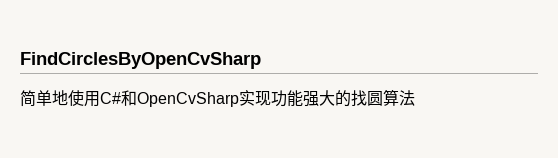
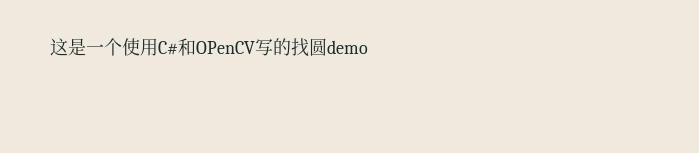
- FindCirclesByOpenCvSharp
- 简单地使用C#和OpenCvSharp实现功能强大的找圆算法
+ 这是一个使用C#和OPenCV写的找圆demo

